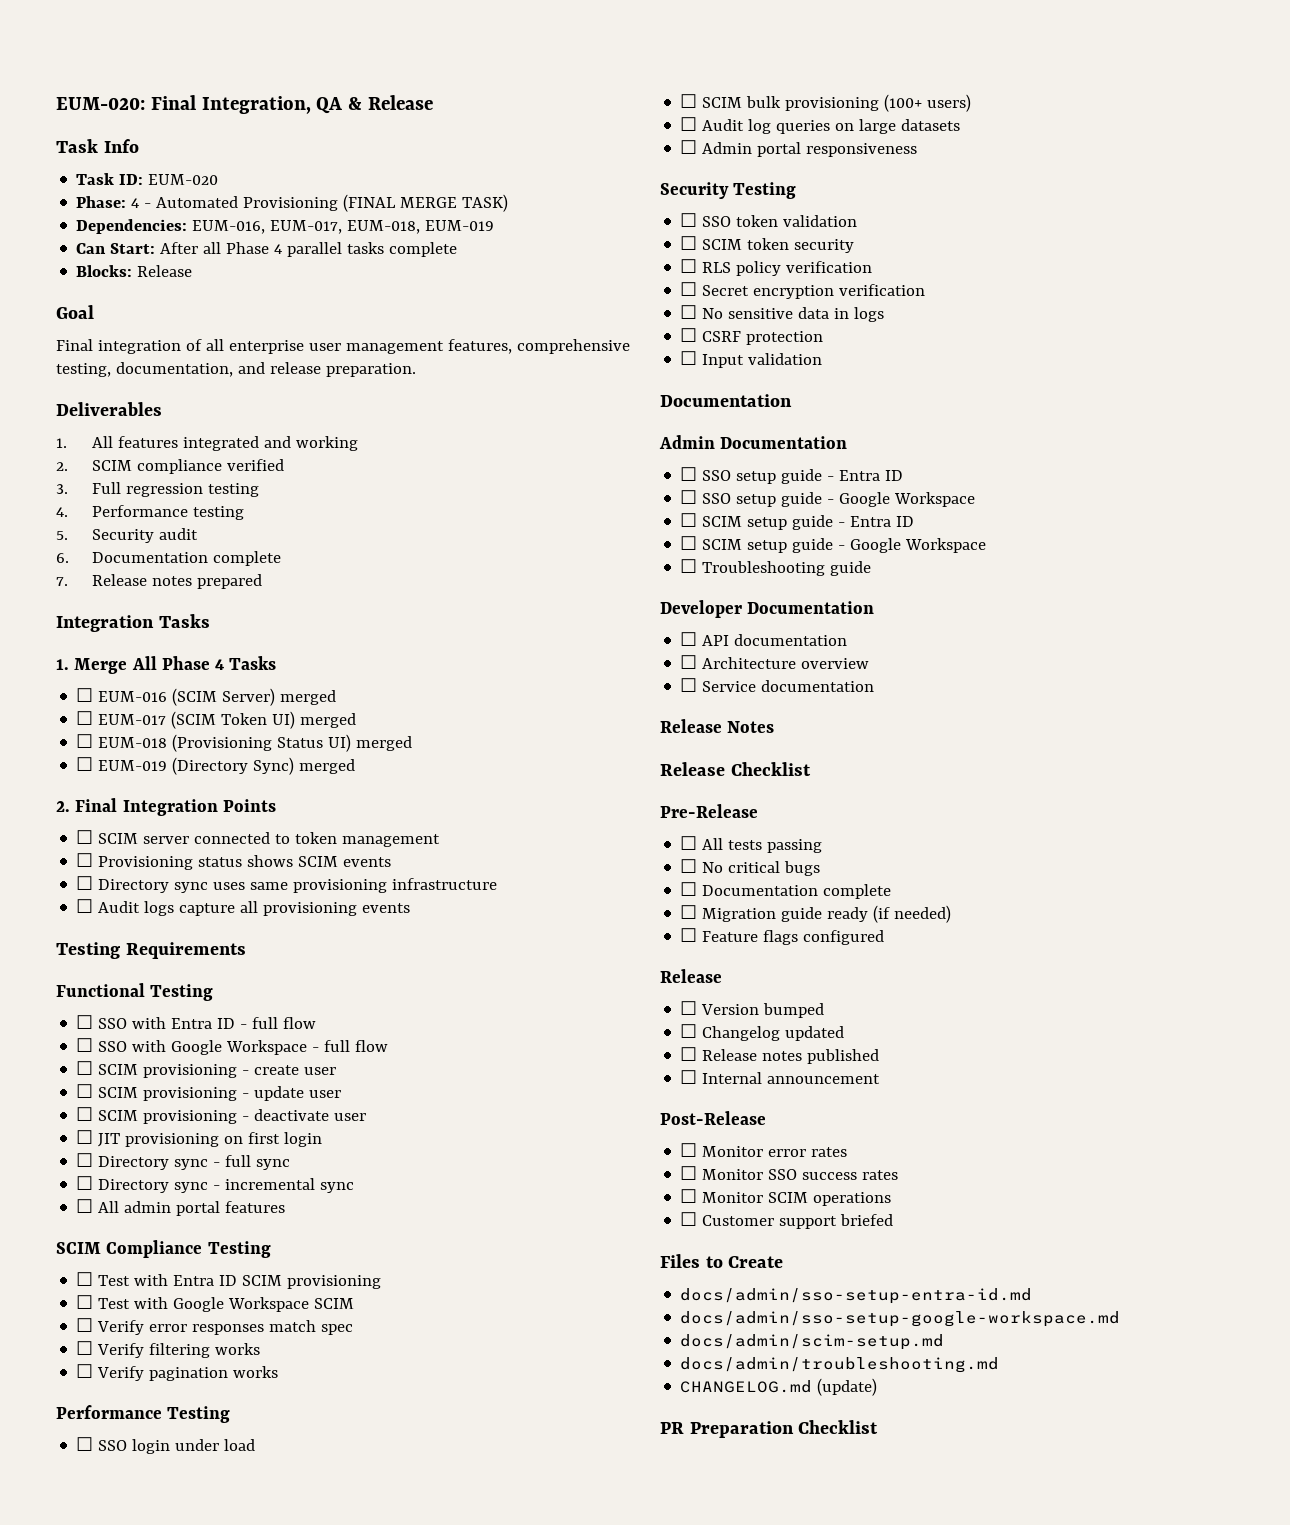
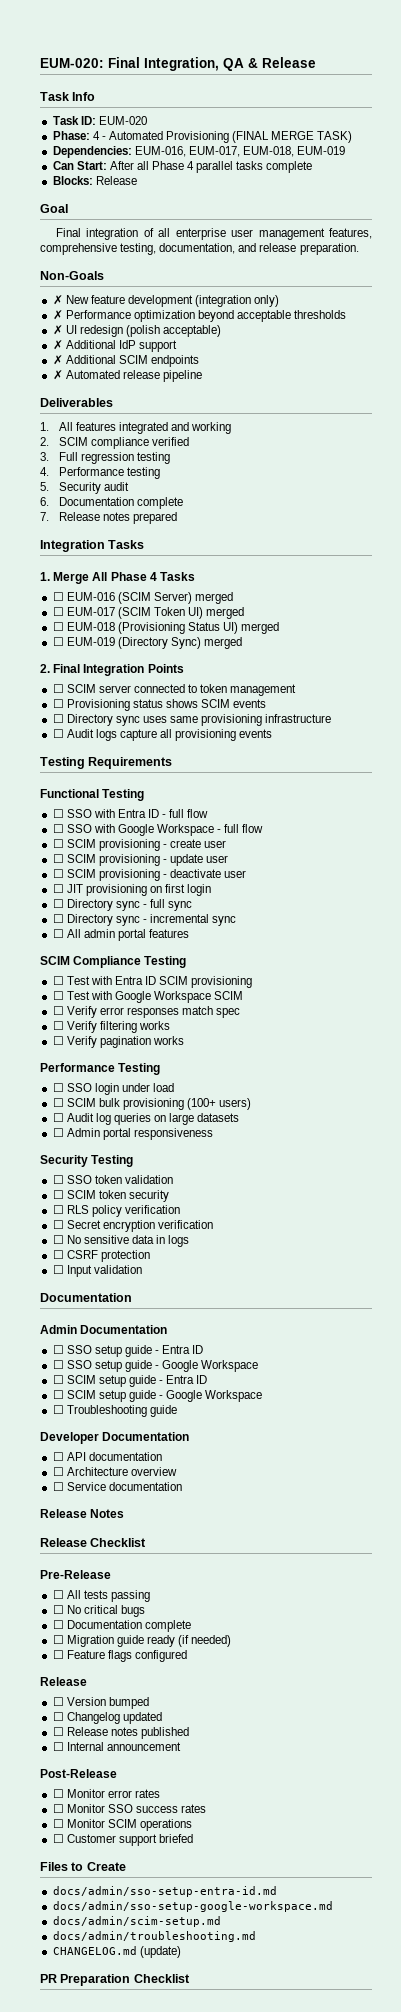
+ Non-Goals
+ ✗ New feature development (integration only)
+ ✗ Performance optimization beyond acceptable thresholds
+ ✗ UI redesign (polish acceptable)
+ ✗ Additional IdP support
+ ✗ Additional SCIM endpoints
+ ✗ Automated release pipeline

